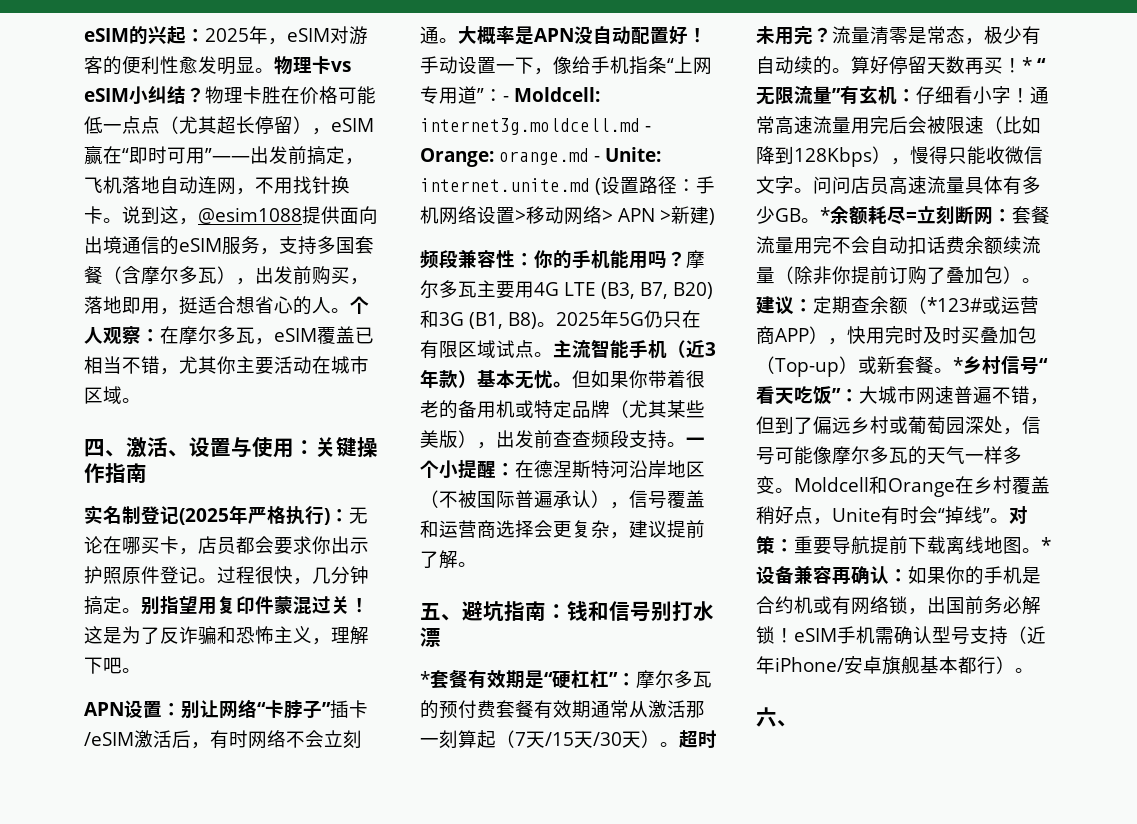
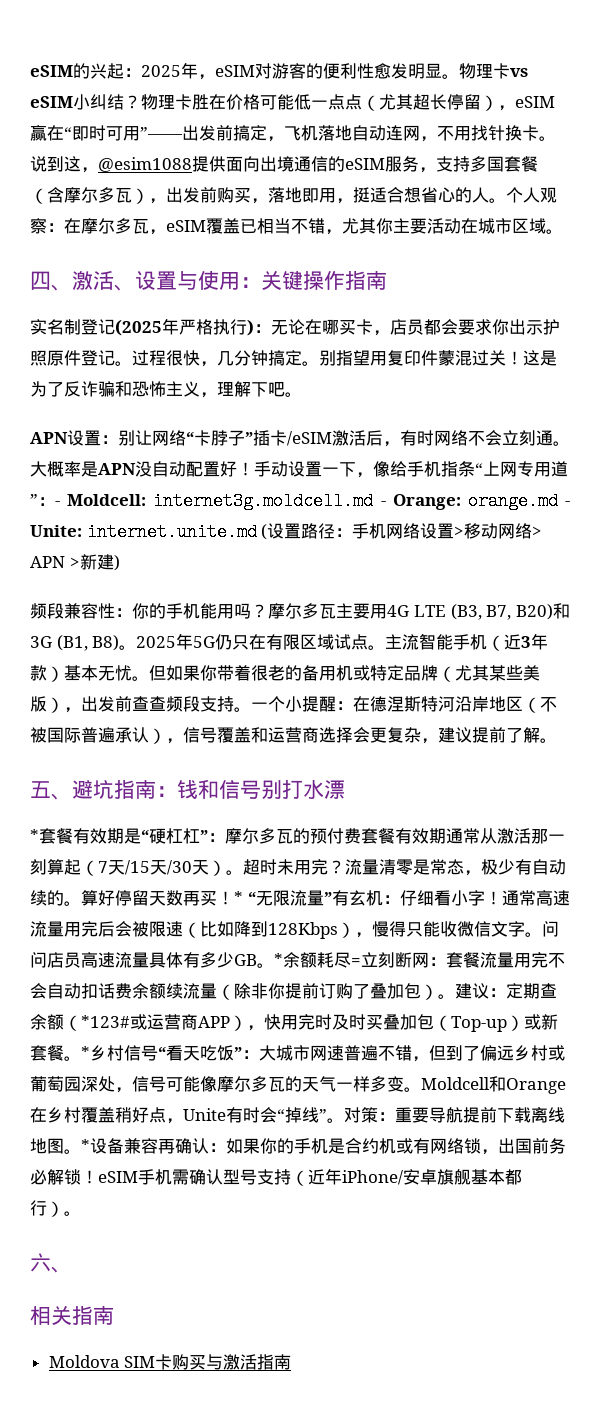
+ 相关指南
+ Moldova SIM卡购买与激活指南

